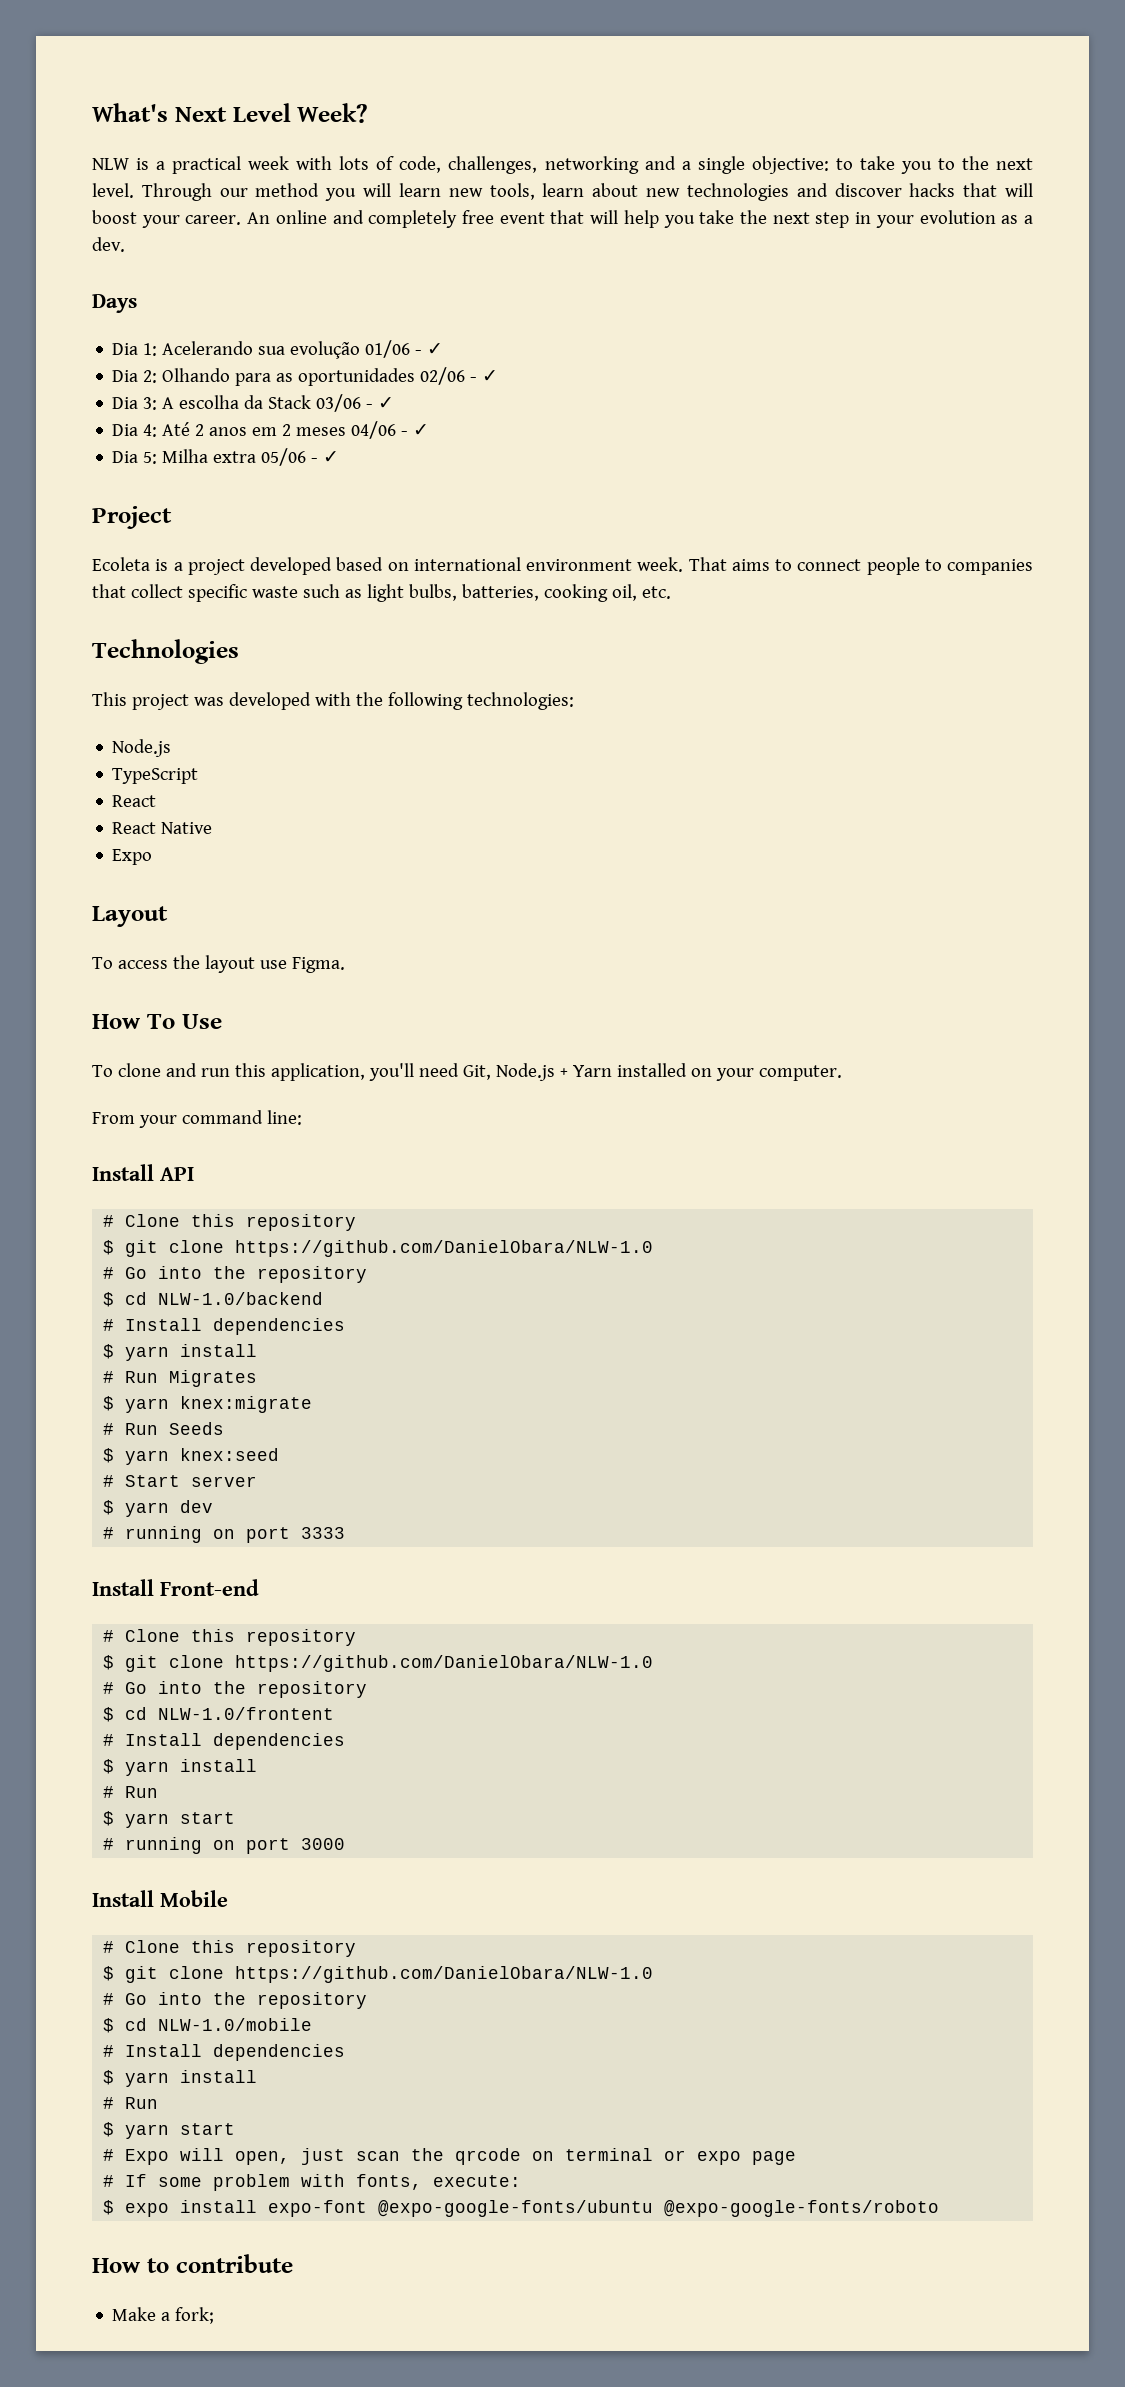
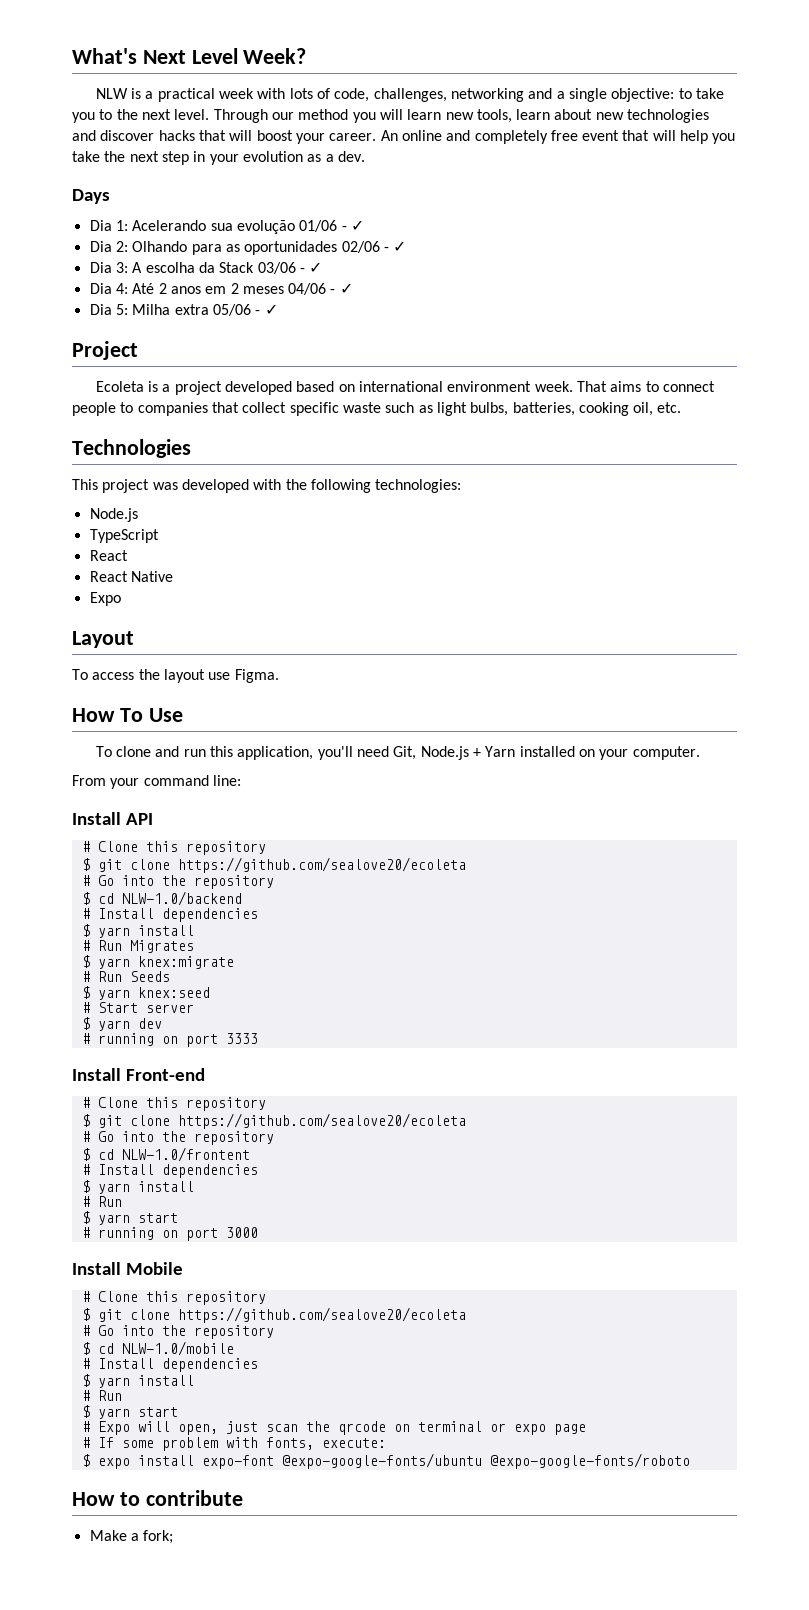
  Install API
  # Clone this repository
- $ git clone https://github.com/DanielObara/NLW-1.0
+ $ git clone https://github.com/sealove20/ecoleta
  Install Front-end
  # Clone this repository
- $ git clone https://github.com/DanielObara/NLW-1.0
+ $ git clone https://github.com/sealove20/ecoleta
  Install Mobile
  # Clone this repository
- $ git clone https://github.com/DanielObara/NLW-1.0
+ $ git clone https://github.com/sealove20/ecoleta

